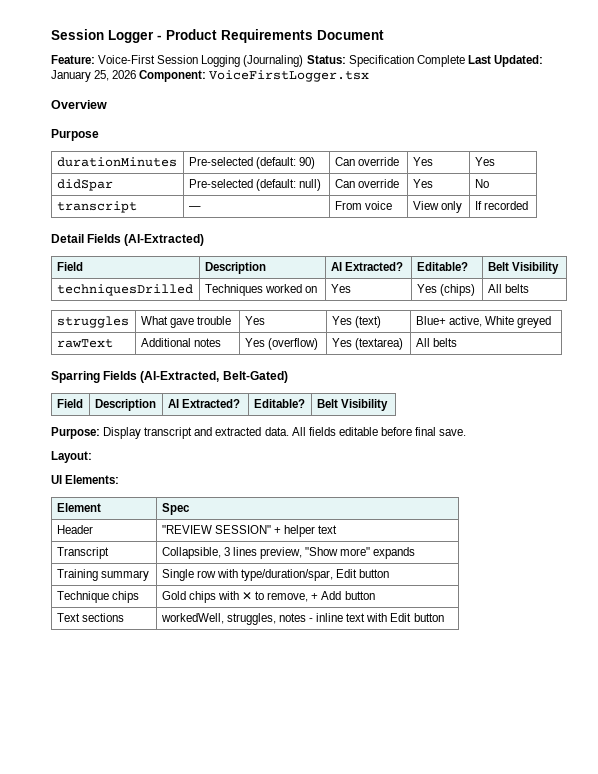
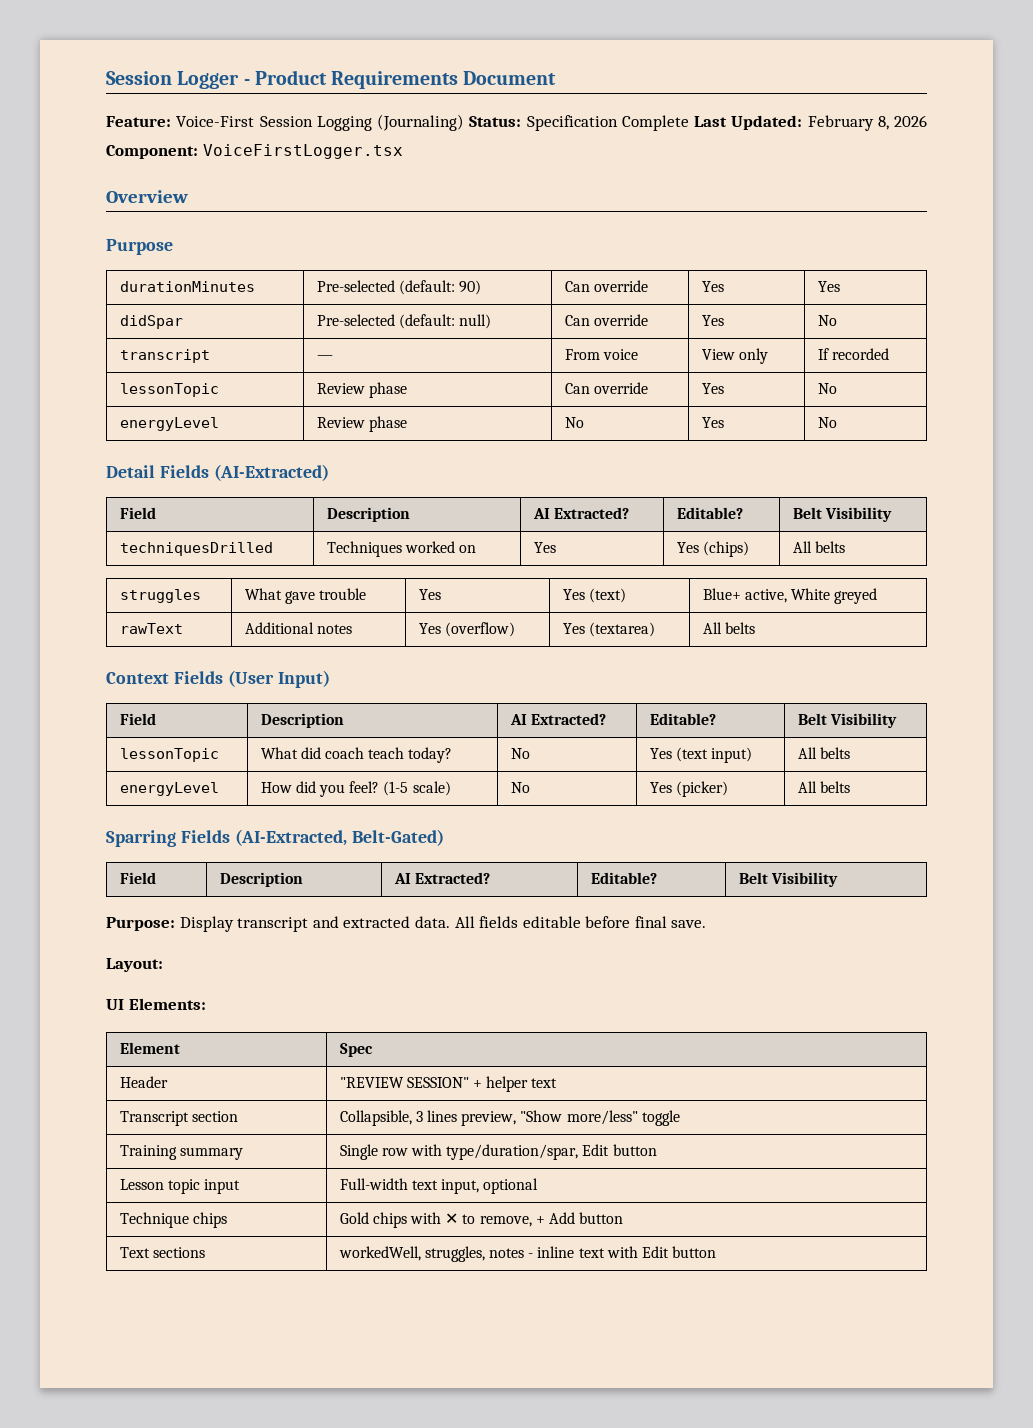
- Feature: Voice-First Session Logging (Journaling) Status: Specification Complete Last Updated: January 25, 2026 Component: VoiceFirstLogger.tsx
+ Feature: Voice-First Session Logging (Journaling) Status: Specification Complete Last Updated: February 8, 2026 Component: VoiceFirstLogger.tsx
+ lessonTopic | Review phase | Can override | Yes | No
+ energyLevel | Review phase | No | Yes | No
+ Context Fields (User Input)
+ Field | Description | AI Extracted? | Editable? | Belt Visibility
+ lessonTopic | What did coach teach today? | No | Yes (text input) | All belts
+ energyLevel | How did you feel? (1-5 scale) | No | Yes (picker) | All belts
- Transcript | Collapsible, 3 lines preview, "Show more" expands
+ Transcript section | Collapsible, 3 lines preview, "Show more/less" toggle
+ Lesson topic input | Full-width text input, optional

